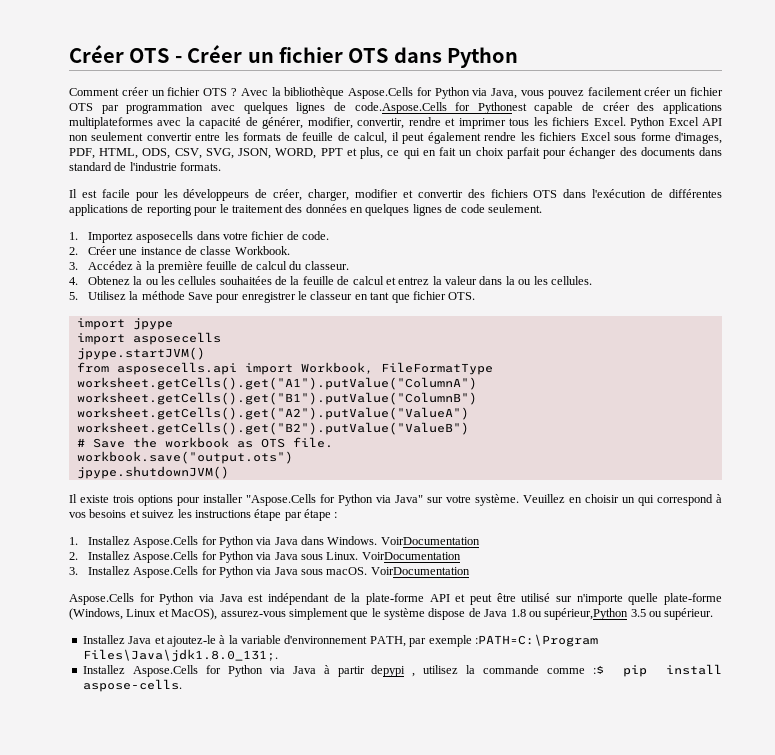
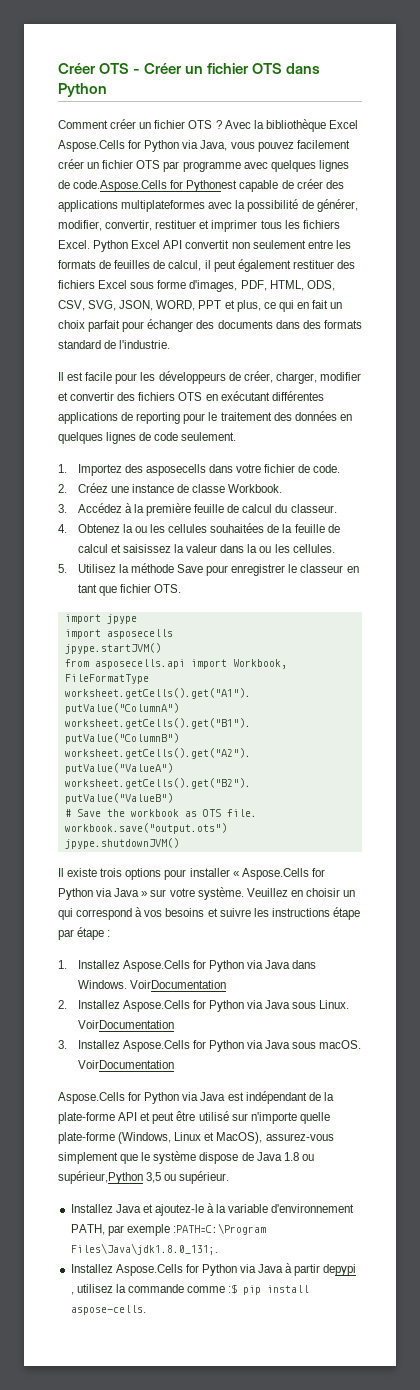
- Avec la bibliothèque Aspose.Cells for Python via Java, vous pouvez facilement créer un fichier OTS par programmation avec quelques lignes de code.Aspose.Cells for Pythonest capable de créer des applications multiplateformes avec la capacité de générer, modifier, convertir, rendre et imprimer tous les fichiers Excel.
+ Avec la bibliothèque Excel Aspose.Cells for Python via Java, vous pouvez facilement créer un fichier OTS par programme avec quelques lignes de code.Aspose.Cells for Pythonest capable de créer des applications multiplateformes avec la possibilité de générer, modifier, convertir, restituer et imprimer tous les fichiers Excel.
- Python Excel API non seulement convertir entre les formats de feuille de calcul, il peut également rendre les fichiers Excel sous forme d'images, PDF, HTML, ODS, CSV, SVG, JSON, WORD, PPT et plus, ce qui en fait un choix parfait pour échanger des documents dans standard de l'industrie formats.
+ Python Excel API convertit non seulement entre les formats de feuilles de calcul, il peut également restituer des fichiers Excel sous forme d'images, PDF, HTML, ODS, CSV, SVG, JSON, WORD, PPT et plus, ce qui en fait un choix parfait pour échanger des documents dans des formats standard de l'industrie.
- Il est facile pour les développeurs de créer, charger, modifier et convertir des fichiers OTS dans l'exécution de différentes applications de reporting pour le traitement des données en quelques lignes de code seulement.
+ Il est facile pour les développeurs de créer, charger, modifier et convertir des fichiers OTS en exécutant différentes applications de reporting pour le traitement des données en quelques lignes de code seulement.
- 1. Importez asposecells dans votre fichier de code.
+ 1. Importez des asposecells dans votre fichier de code.
- 2. Créer une instance de classe Workbook.
+ 2. Créez une instance de classe Workbook.
- 4. Obtenez la ou les cellules souhaitées de la feuille de calcul et entrez la valeur dans la ou les cellules.
+ 4. Obtenez la ou les cellules souhaitées de la feuille de calcul et saisissez la valeur dans la ou les cellules.
- Il existe trois options pour installer "Aspose.Cells for Python via Java" sur votre système.
+ Il existe trois options pour installer « Aspose.Cells for Python via Java » sur votre système.
- Veuillez en choisir un qui correspond à vos besoins et suivez les instructions étape par étape :
+ Veuillez en choisir un qui correspond à vos besoins et suivre les instructions étape par étape :
- Aspose.Cells for Python via Java est indépendant de la plate-forme API et peut être utilisé sur n'importe quelle plate-forme (Windows, Linux et MacOS), assurez-vous simplement que le système dispose de Java 1.8 ou supérieur,Python 3.5 ou supérieur.
+ Aspose.Cells for Python via Java est indépendant de la plate-forme API et peut être utilisé sur n'importe quelle plate-forme (Windows, Linux et MacOS), assurez-vous simplement que le système dispose de Java 1.8 ou supérieur,Python 3,5 ou supérieur.

